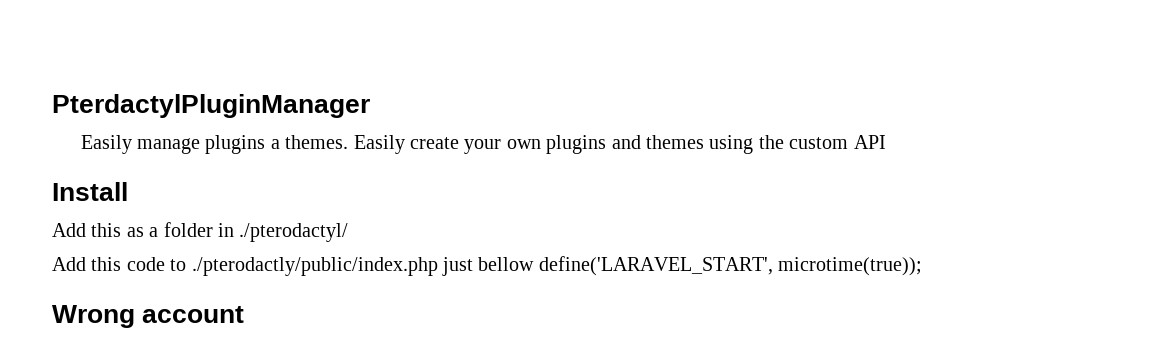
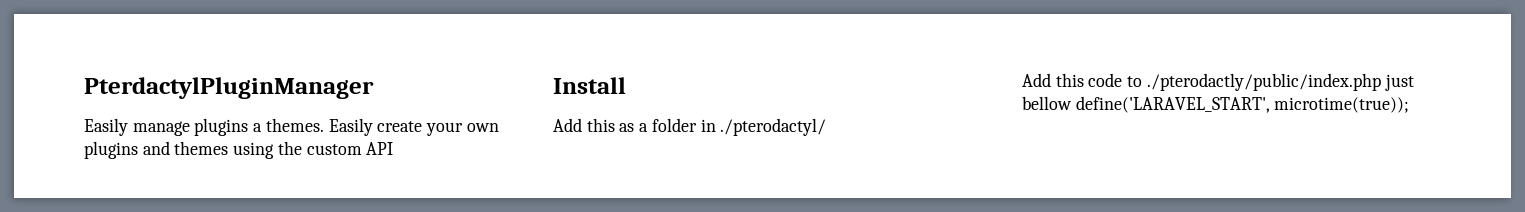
- Wrong account

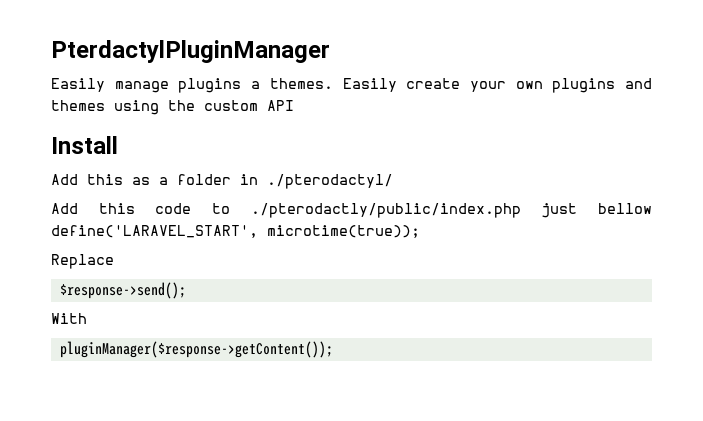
+ Replace
+ $response->send();
+ With
+ pluginManager($response->getContent());

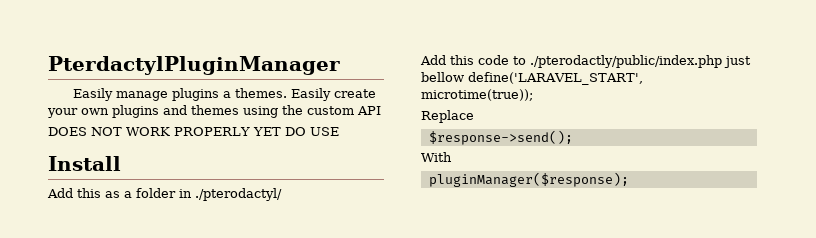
+ DOES NOT WORK PROPERLY YET DO USE
- pluginManager($response->getContent());
+ pluginManager($response);

